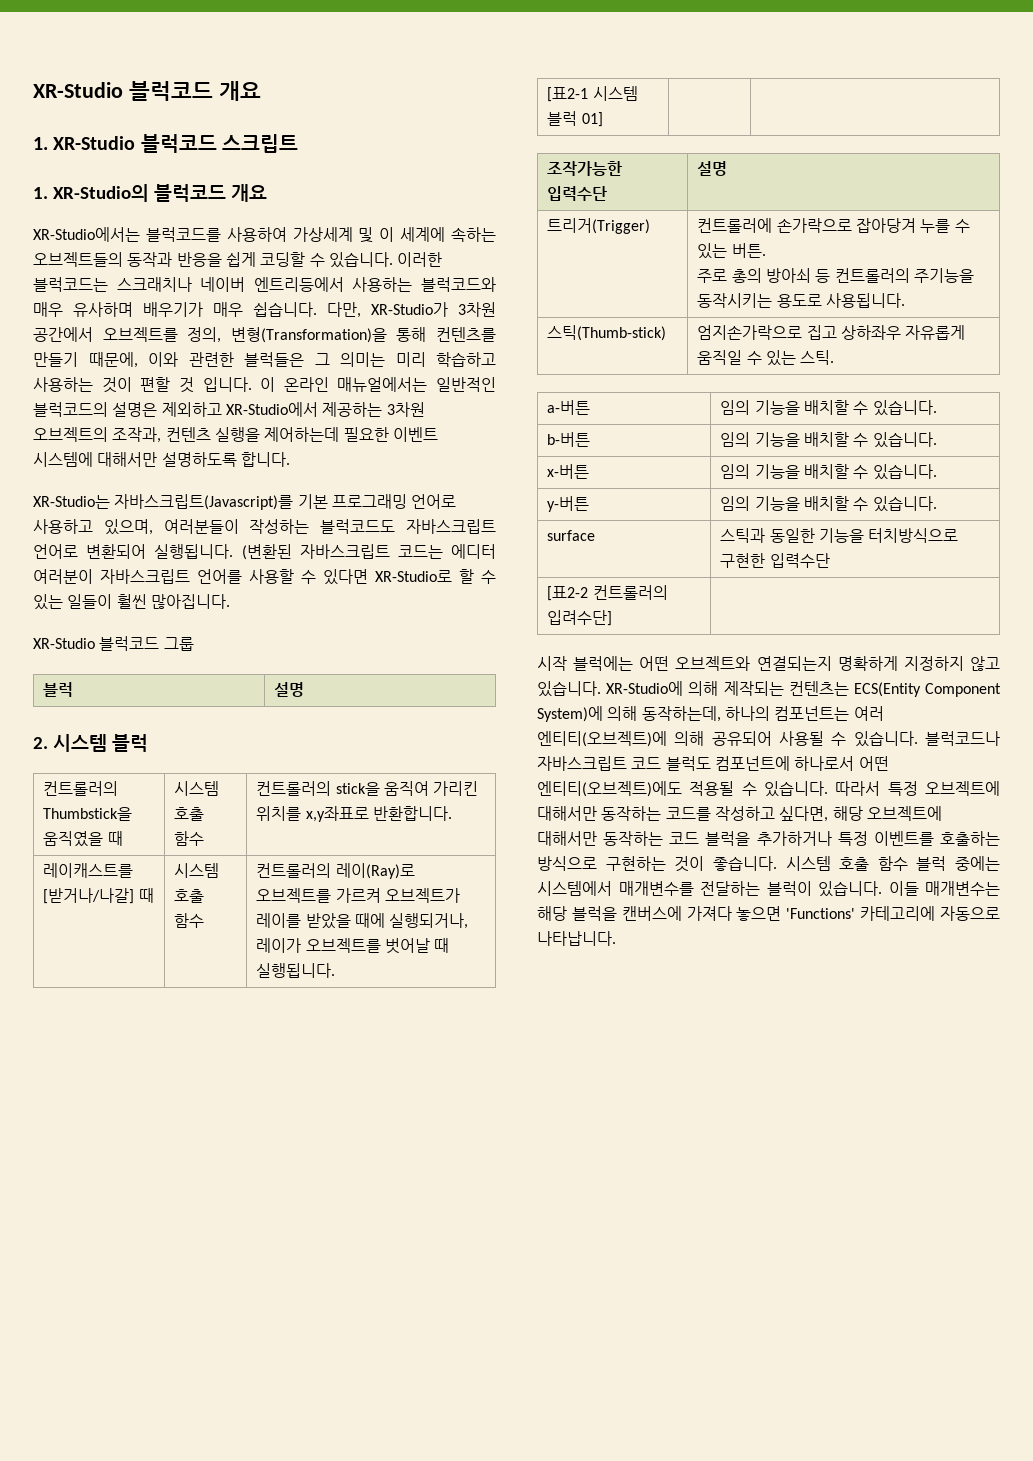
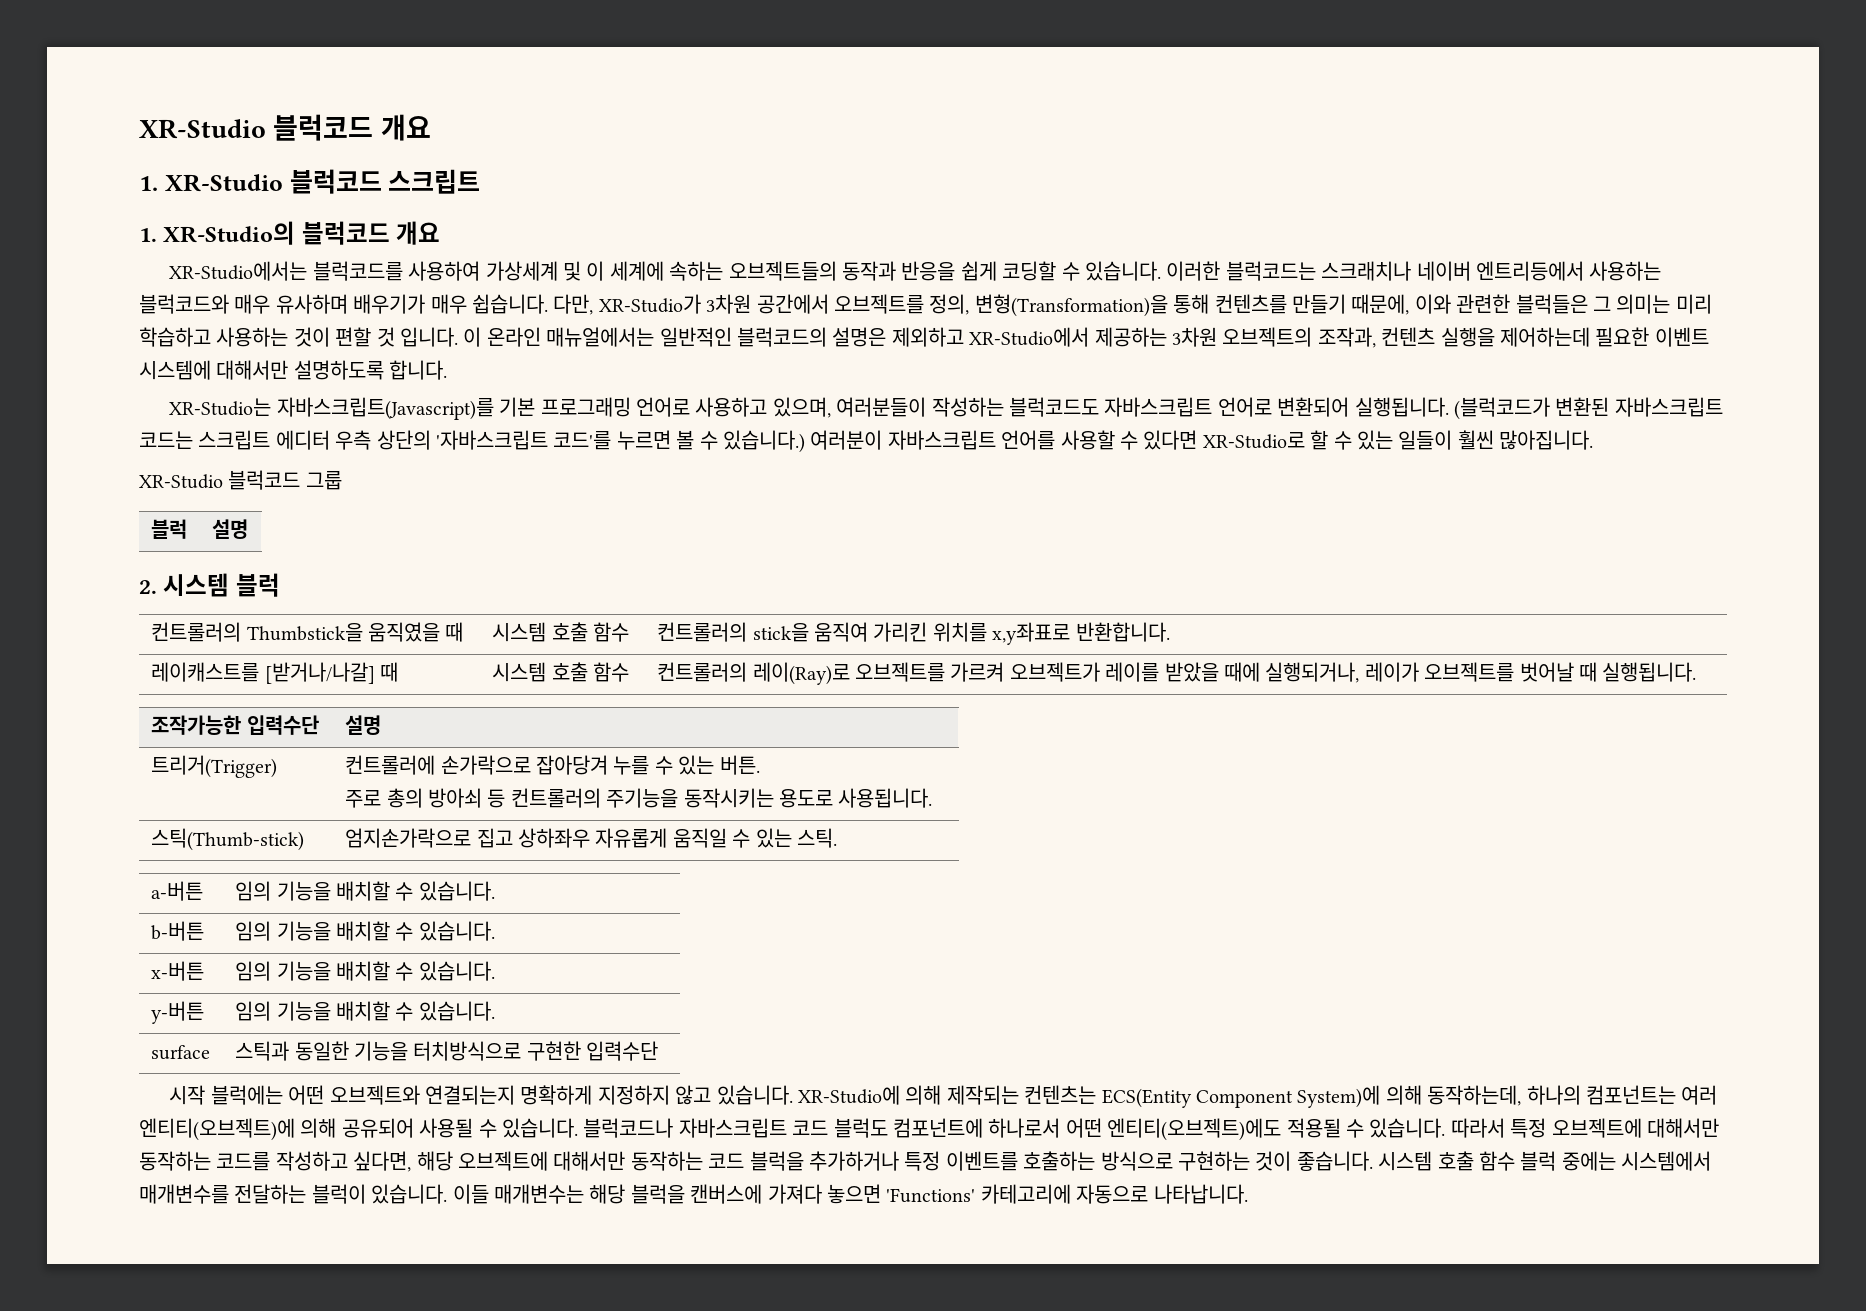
- (변환된 자바스크립트 코드는 에디터 여러분이 자바스크립트 언어를 사용할 수 있다면 XR-Studio로 할 수 있는 일들이 훨씬 많아집니다.
+ (블럭코드가 변환된 자바스크립트 코드는 스크립트 에디터 우측 상단의 '자바스크립트 코드'를 누르면 볼 수 있습니다.) 여러분이 자바스크립트 언어를 사용할 수 있다면 XR-Studio로 할 수 있는 일들이 훨씬 많아집니다.
- [표2-1 시스템 블럭 01] | |
- [표2-2 컨트롤러의 입려수단] |

